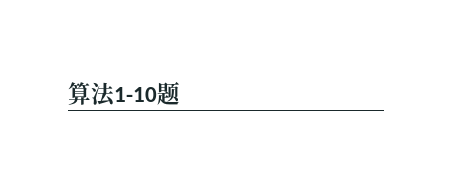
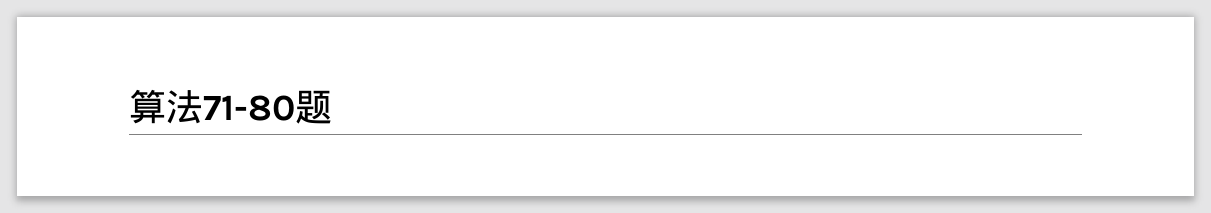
- 算法1-10题
+ 算法71-80题

